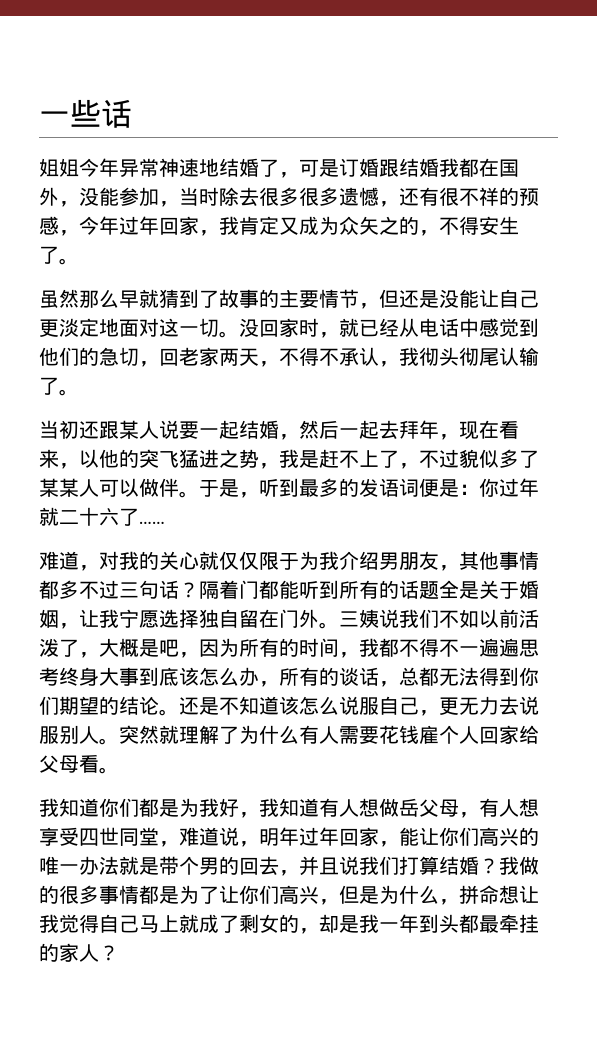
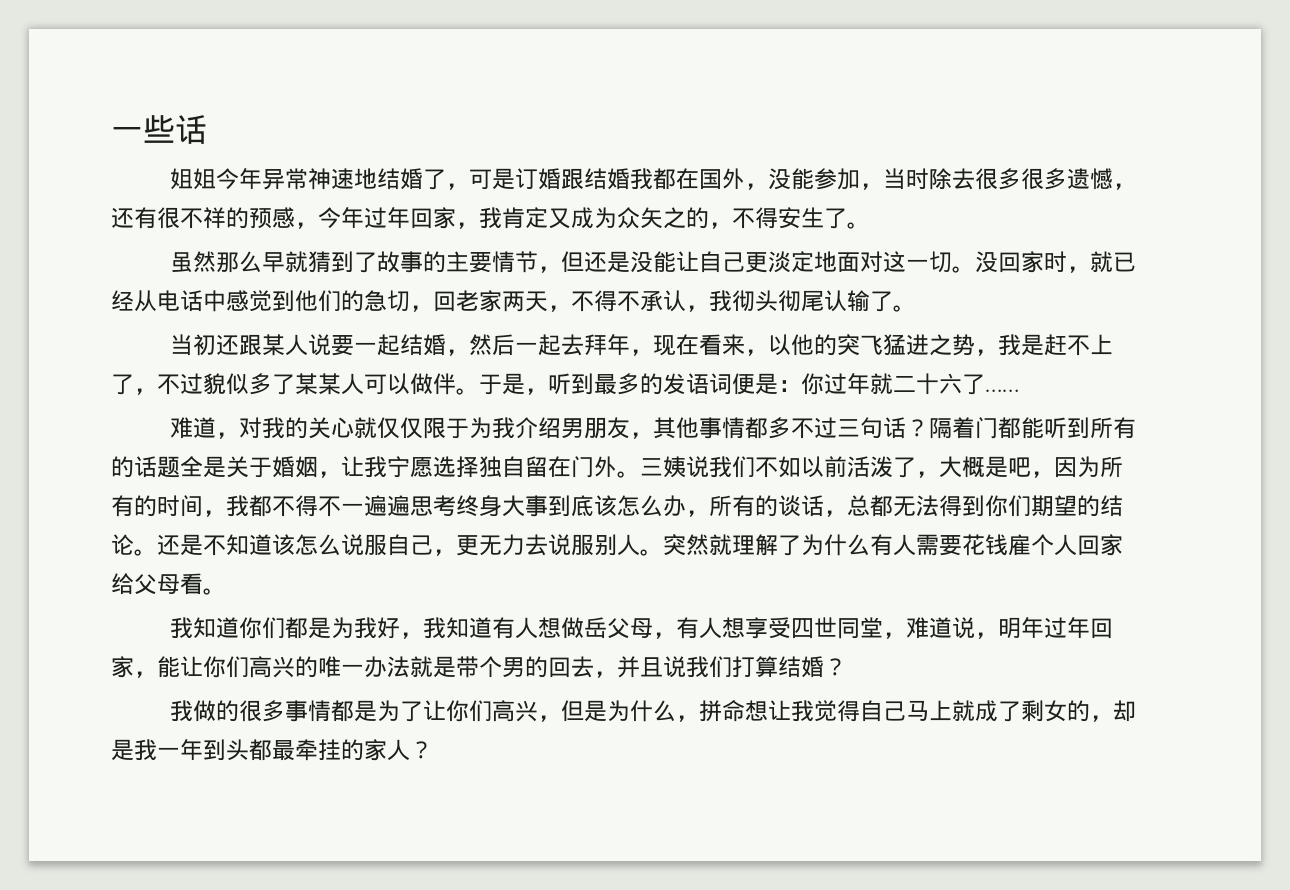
- 我知道你们都是为我好，我知道有人想做岳父母，有人想享受四世同堂，难道说，明年过年回家，能让你们高兴的唯一办法就是带个男的回去，并且说我们打算结婚？我做的很多事情都是为了让你们高兴，但是为什么，拼命想让我觉得自己马上就成了剩女的，却是我一年到头都最牵挂的家人？
+ 我知道你们都是为我好，我知道有人想做岳父母，有人想享受四世同堂，难道说，明年过年回家，能让你们高兴的唯一办法就是带个男的回去，并且说我们打算结婚？
+ 我做的很多事情都是为了让你们高兴，但是为什么，拼命想让我觉得自己马上就成了剩女的，却是我一年到头都最牵挂的家人？

